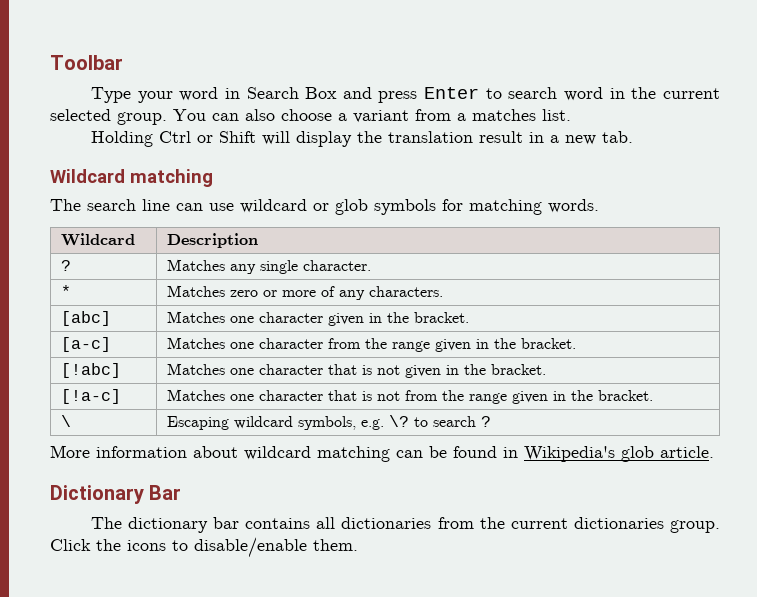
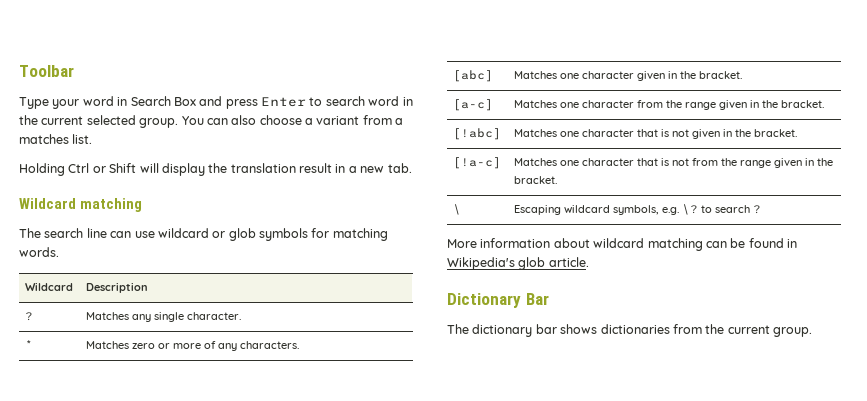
- The dictionary bar contains all dictionaries from the current dictionaries group. Click the icons to disable/enable them.
+ The dictionary bar shows dictionaries from the current group.

